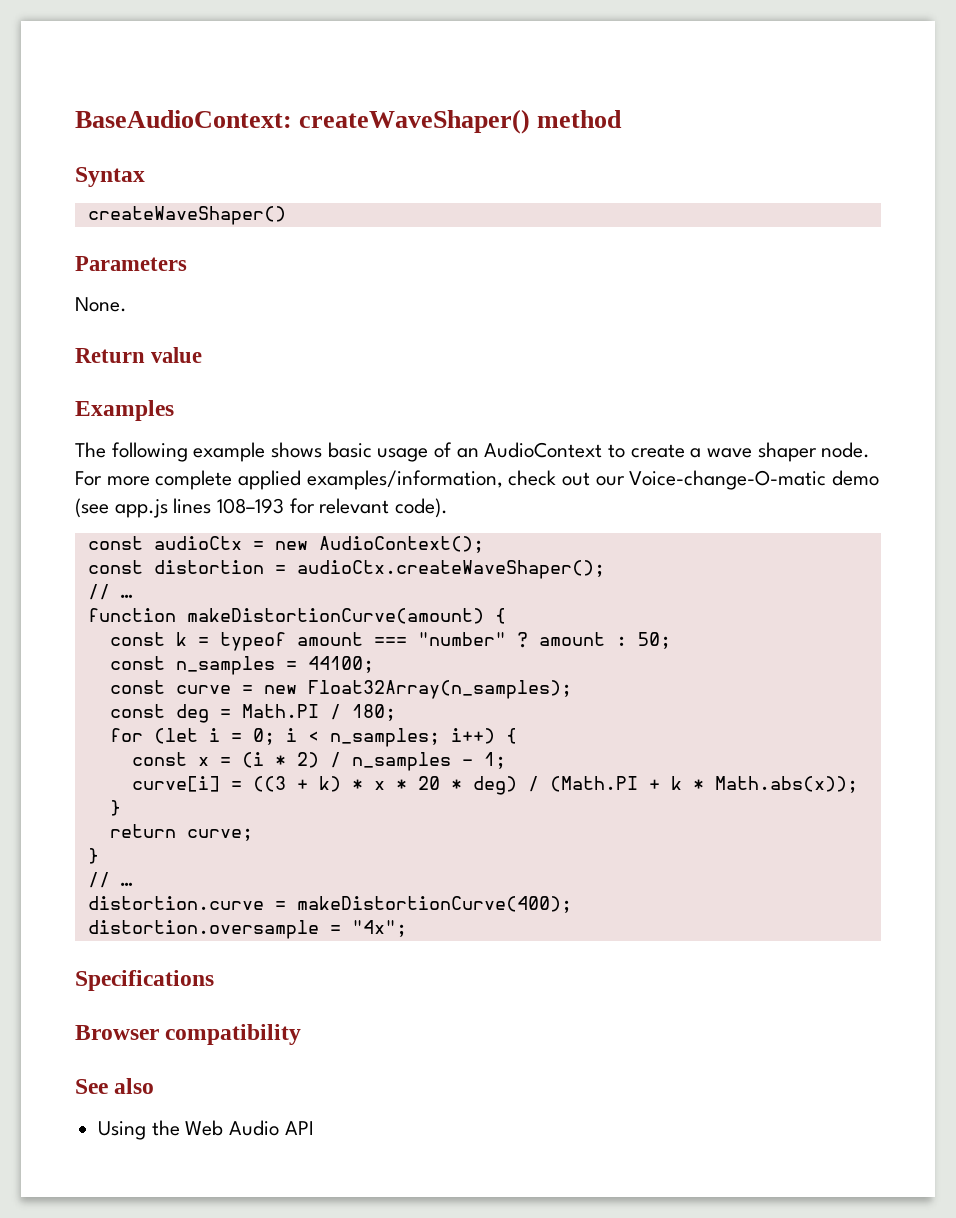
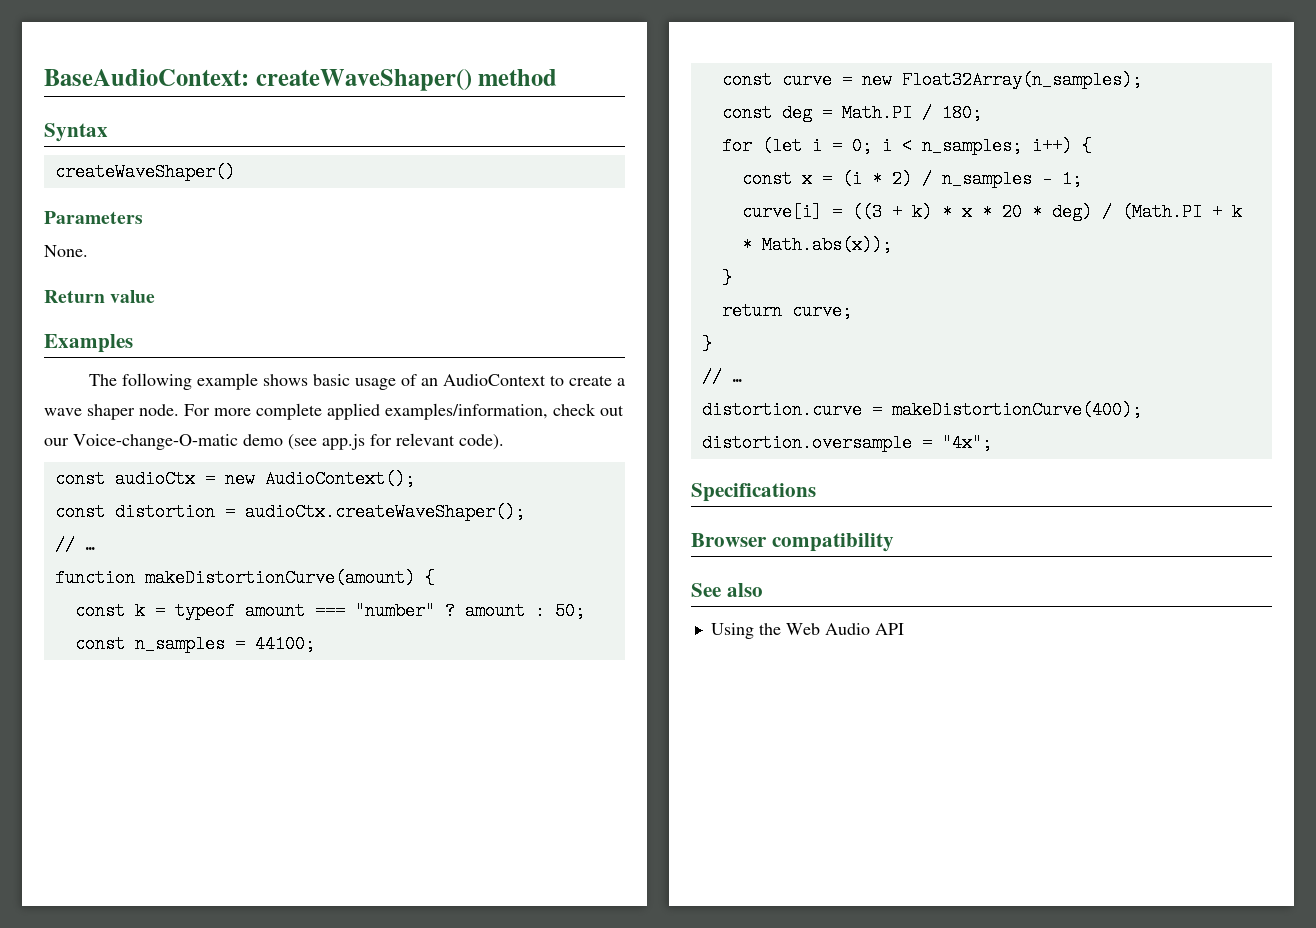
- For more complete applied examples/information, check out our Voice-change-O-matic demo (see app.js lines 108–193 for relevant code).
+ For more complete applied examples/information, check out our Voice-change-O-matic demo (see app.js for relevant code).

